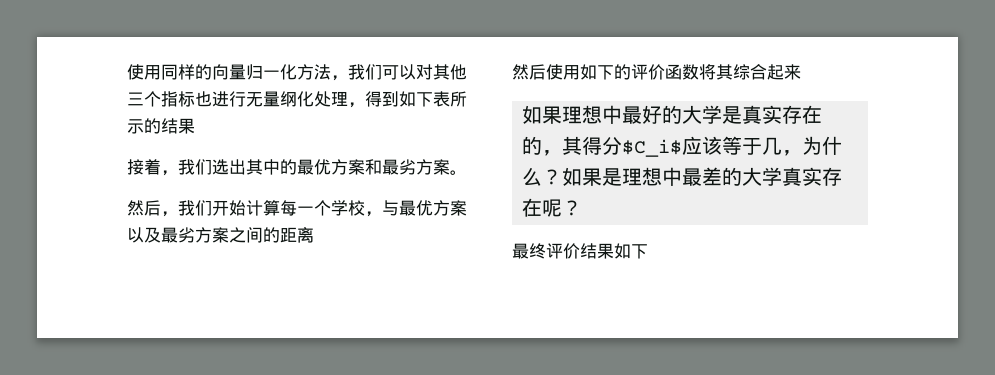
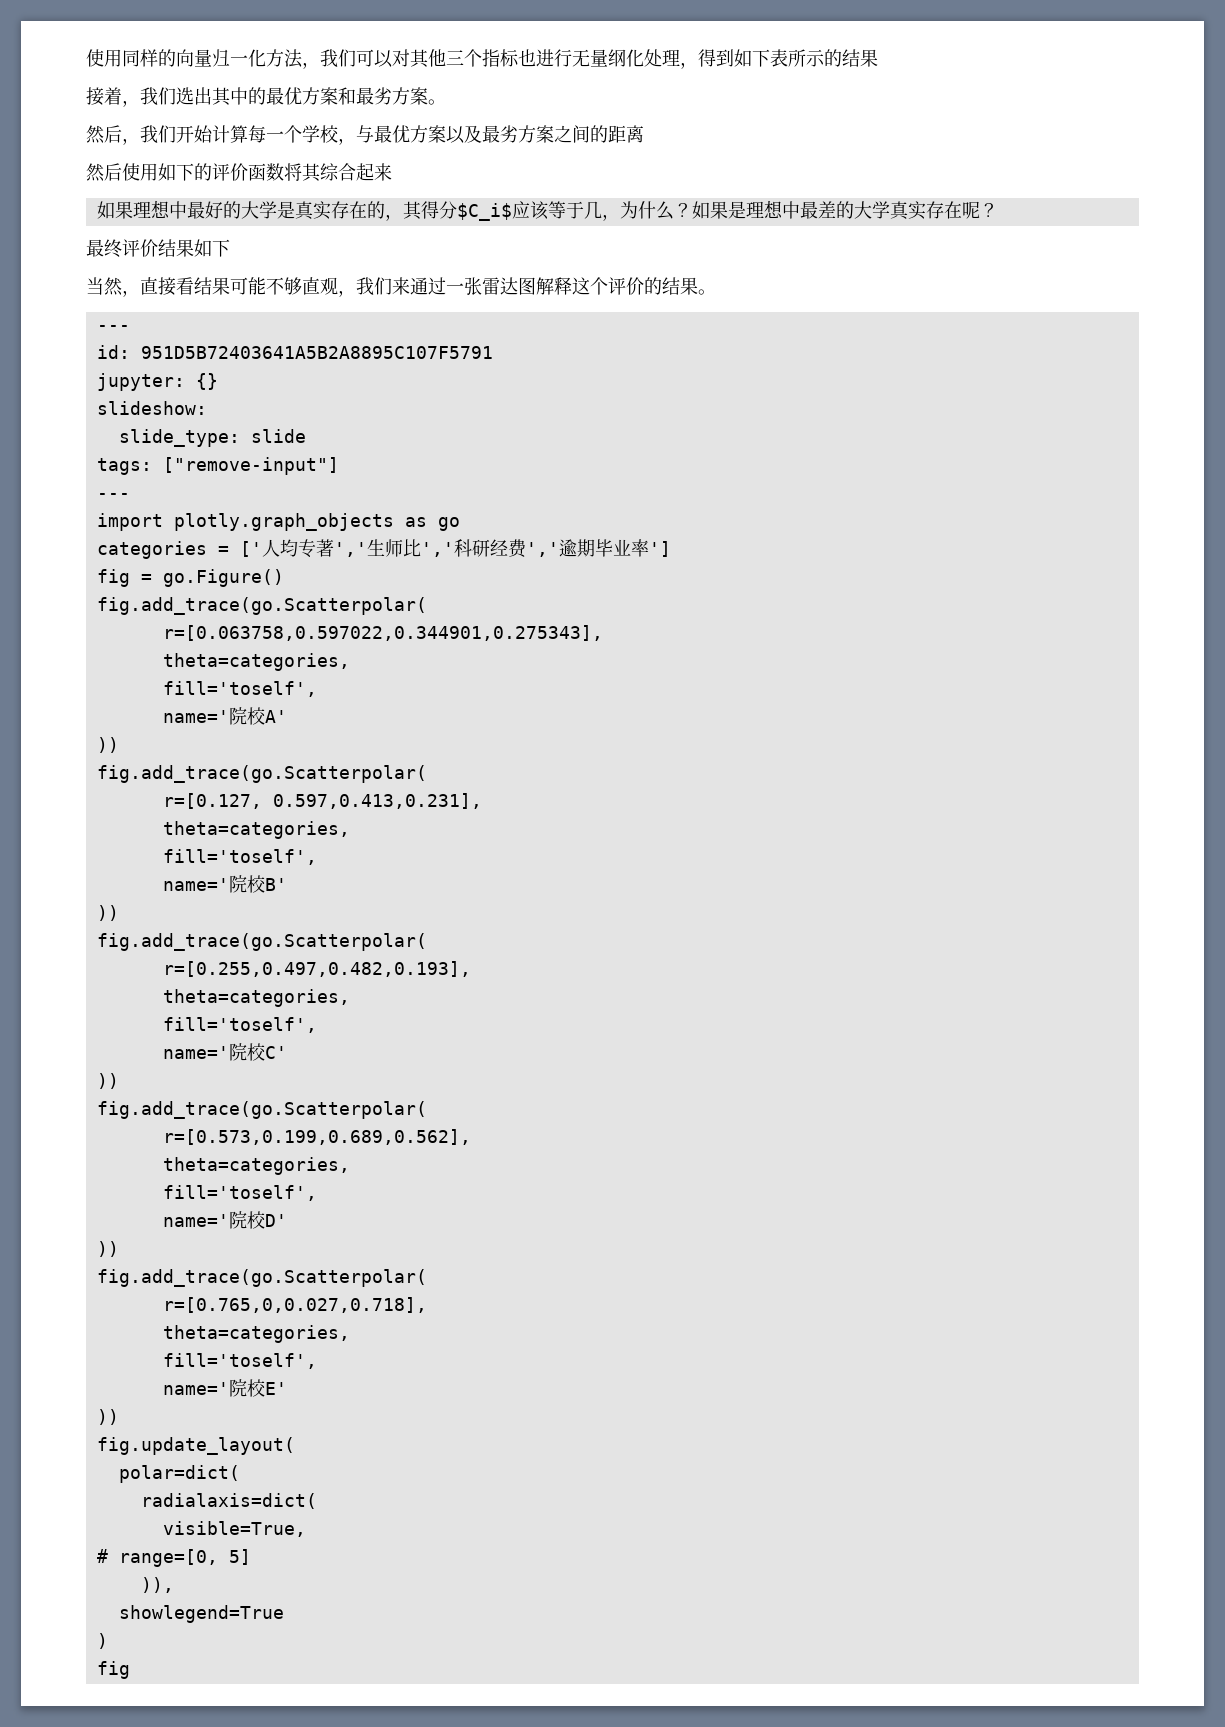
+ 当然，直接看结果可能不够直观，我们来通过一张雷达图解释这个评价的结果。
+ ---
+ id: 951D5B72403641A5B2A8895C107F5791
+ jupyter: {}
+ slideshow:
+ slide_type: slide
+ tags: ["remove-input"]
+ ---
+ import plotly.graph_objects as go
+ categories = ['人均专著','生师比','科研经费','逾期毕业率']
+ fig = go.Figure()
+ fig.add_trace(go.Scatterpolar(
+ r=[0.063758,0.597022,0.344901,0.275343],
+ theta=categories,
+ fill='toself',
+ name='院校A'
+ ))
+ fig.add_trace(go.Scatterpolar(
+ r=[0.127, 0.597,0.413,0.231],
+ theta=categories,
+ fill='toself',
+ name='院校B'
+ ))
+ fig.add_trace(go.Scatterpolar(
+ r=[0.255,0.497,0.482,0.193],
+ theta=categories,
+ fill='toself',
+ name='院校C'
+ ))
+ fig.add_trace(go.Scatterpolar(
+ r=[0.573,0.199,0.689,0.562],
+ theta=categories,
+ fill='toself',
+ name='院校D'
+ ))
+ fig.add_trace(go.Scatterpolar(
+ r=[0.765,0,0.027,0.718],
+ theta=categories,
+ fill='toself',
+ name='院校E'
+ ))
+ fig.update_layout(
+ polar=dict(
+ radialaxis=dict(
+ visible=True,
+ # range=[0, 5]
+ )),
+ showlegend=True
+ )
+ fig

